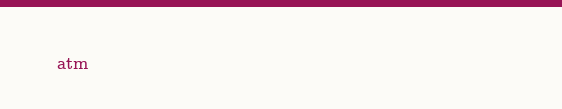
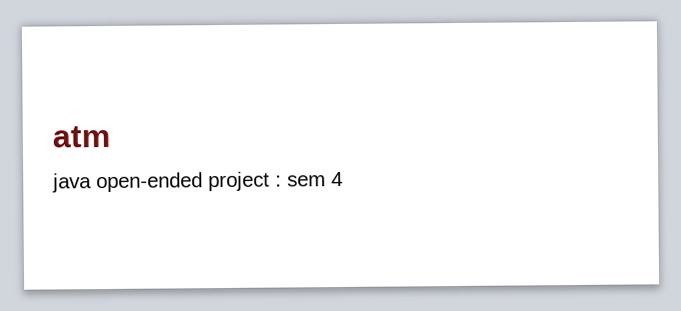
+ java open-ended project : sem 4

